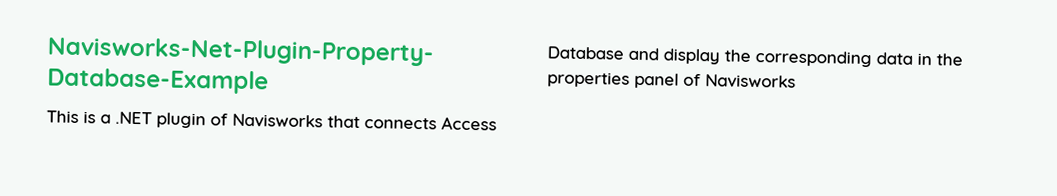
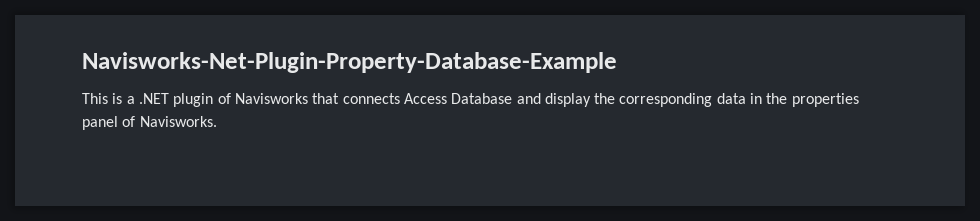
- This is a .NET plugin of Navisworks that connects Access Database and display the corresponding data in the properties panel of Navisworks
+ This is a .NET plugin of Navisworks that connects Access Database and display the corresponding data in the properties panel of Navisworks.

